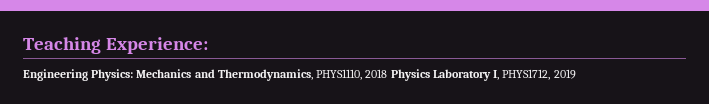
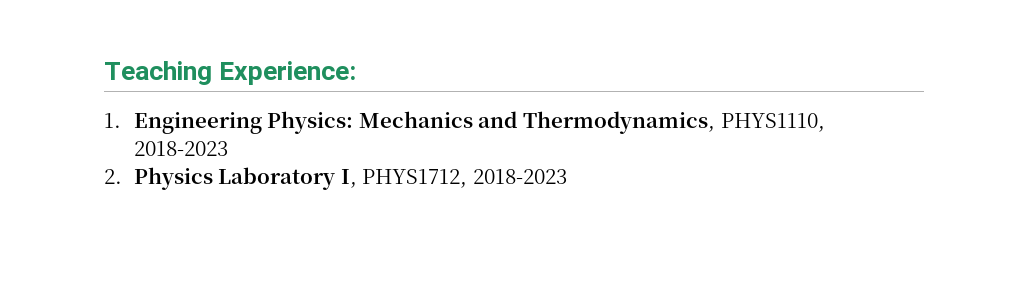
- Engineering Physics: Mechanics and Thermodynamics, PHYS1110, 2018 Physics Laboratory I, PHYS1712, 2019
+ 1. Engineering Physics: Mechanics and Thermodynamics, PHYS1110, 2018-2023
+ 2. Physics Laboratory I, PHYS1712, 2018-2023

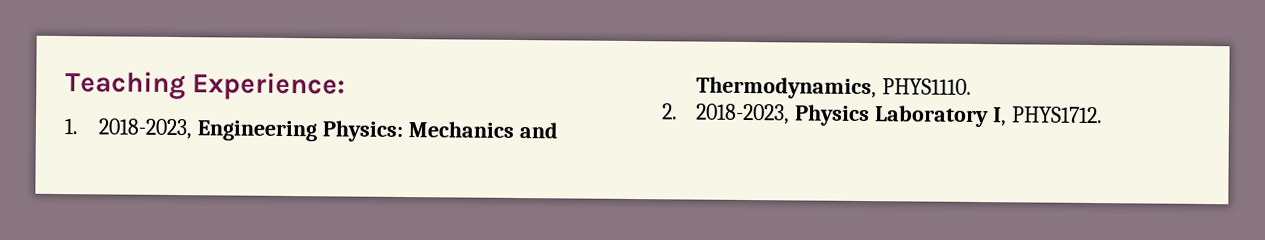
- 1. Engineering Physics: Mechanics and Thermodynamics, PHYS1110, 2018-2023
+ 1. 2018-2023, Engineering Physics: Mechanics and Thermodynamics, PHYS1110.
- 2. Physics Laboratory I, PHYS1712, 2018-2023
+ 2. 2018-2023, Physics Laboratory I, PHYS1712.

